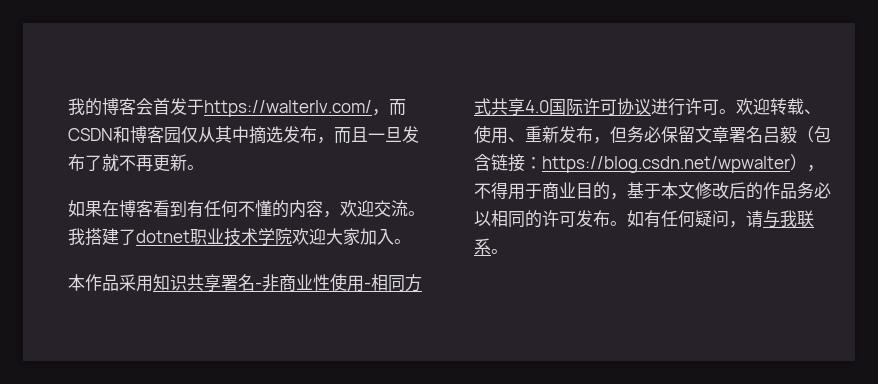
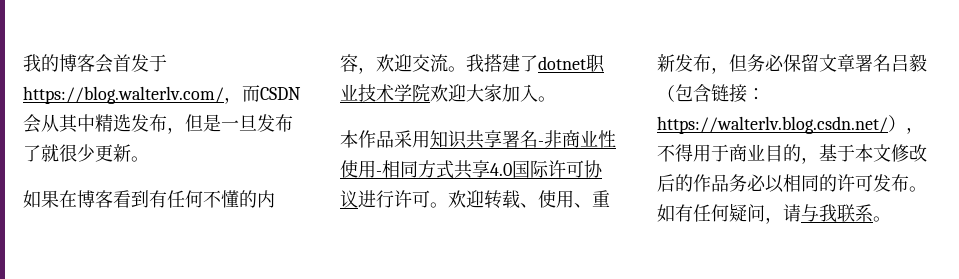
- 我的博客会首发于https://walterlv.com/，而CSDN和博客园仅从其中摘选发布，而且一旦发布了就不再更新。
+ 我的博客会首发于https://blog.walterlv.com/，而CSDN会从其中精选发布，但是一旦发布了就很少更新。
- 欢迎转载、使用、重新发布，但务必保留文章署名吕毅（包含链接：https://blog.csdn.net/wpwalter），不得用于商业目的，基于本文修改后的作品务必以相同的许可发布。
+ 欢迎转载、使用、重新发布，但务必保留文章署名吕毅（包含链接：https://walterlv.blog.csdn.net/），不得用于商业目的，基于本文修改后的作品务必以相同的许可发布。

